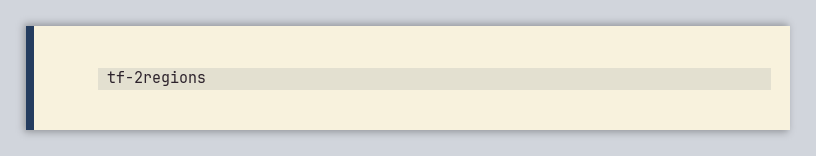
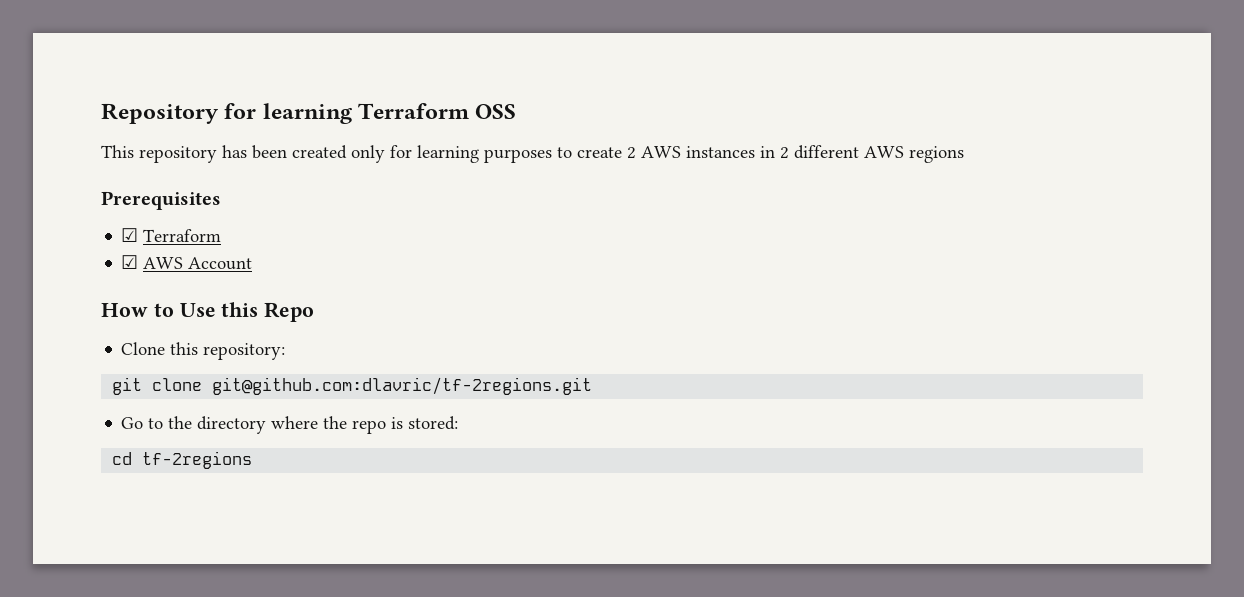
- tf-2regions
+ Repository for learning Terraform OSS
+ This repository has been created only for learning purposes to create 2 AWS instances in 2 different AWS regions
+ Prerequisites
+ ☑ Terraform
+ ☑ AWS Account
+ How to Use this Repo
+ Clone this repository:
+ git clone git@github.com:dlavric/tf-2regions.git
+ Go to the directory where the repo is stored:
+ cd tf-2regions

